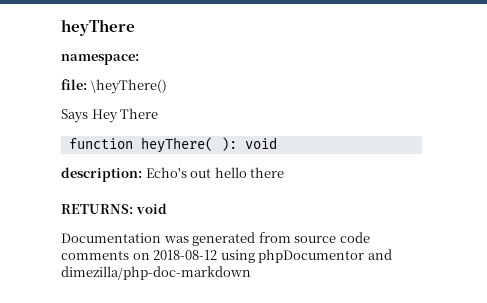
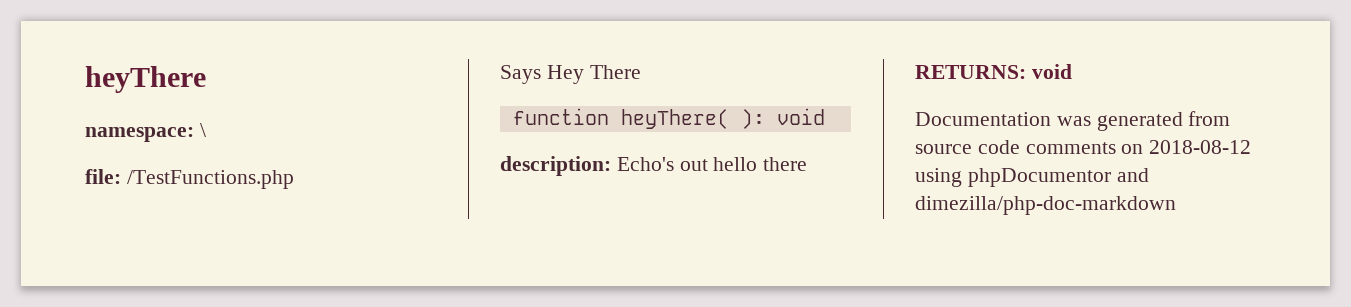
- namespace:
+ namespace: \
- file: \heyThere()
+ file: /TestFunctions.php

